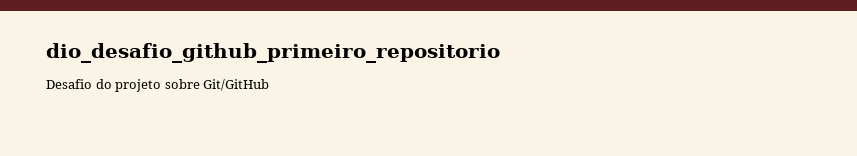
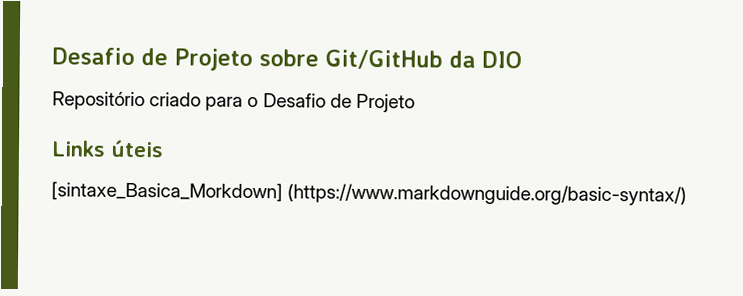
- dio_desafio_github_primeiro_repositorio
- Desafio do projeto sobre Git/GitHub
+ Desafio de Projeto sobre Git/GitHub da DIO
+ Repositório criado para o Desafio de Projeto
+ Links úteis
+ [sintaxe_Basica_Morkdown] (https://www.markdownguide.org/basic-syntax/)

